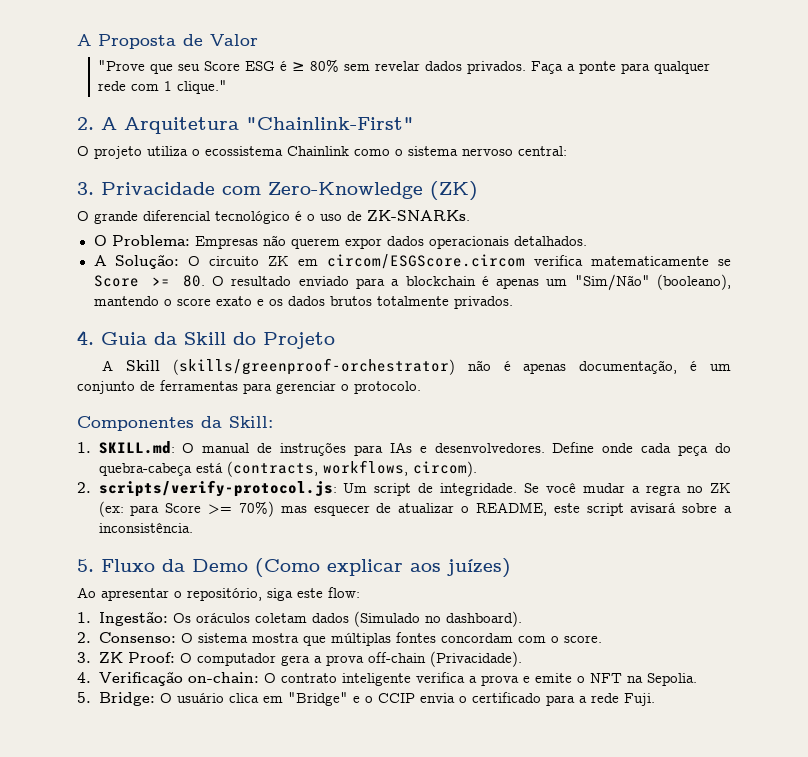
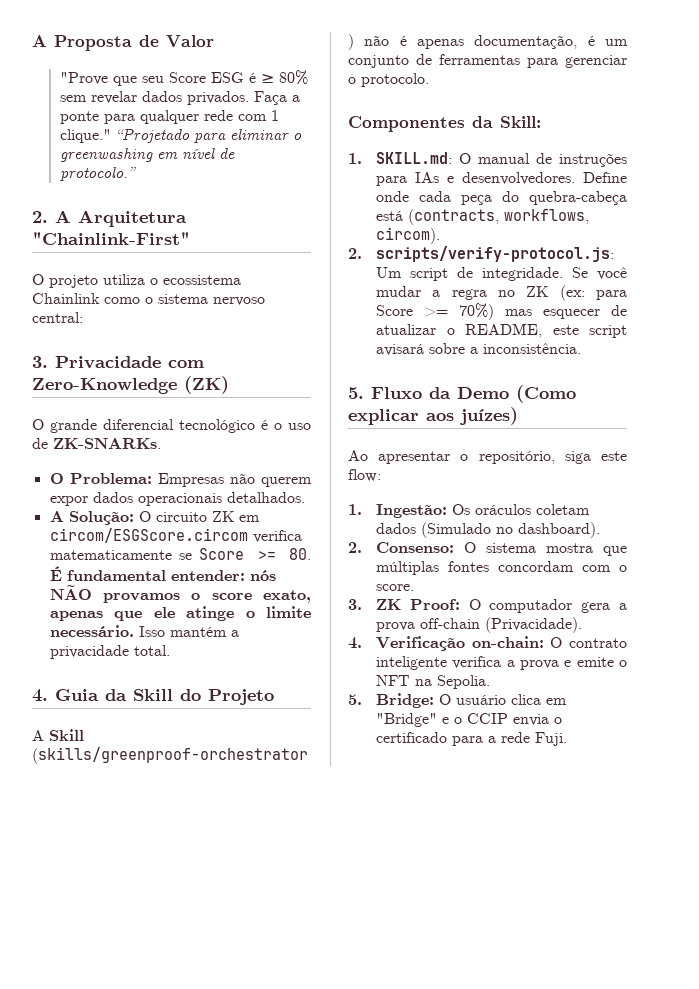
+ “Projetado para eliminar o greenwashing em nível de protocolo.”
- A Solução: O circuito ZK em circom/ESGScore.circom verifica matematicamente se Score >= 80. O resultado enviado para a blockchain é apenas um "Sim/Não" (booleano), mantendo o score exato e os dados brutos totalmente privados.
+ A Solução: O circuito ZK em circom/ESGScore.circom verifica matematicamente se Score >= 80. É fundamental entender: nós NÃO provamos o score exato, apenas que ele atinge o limite necessário. Isso mantém a privacidade total.

